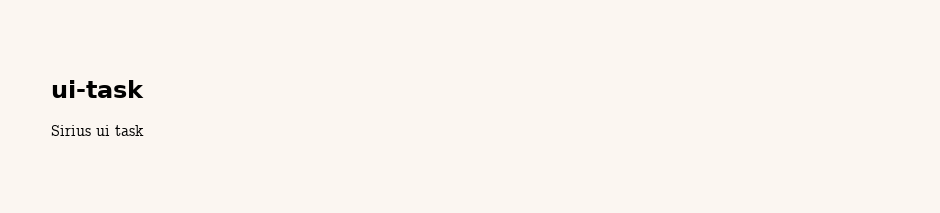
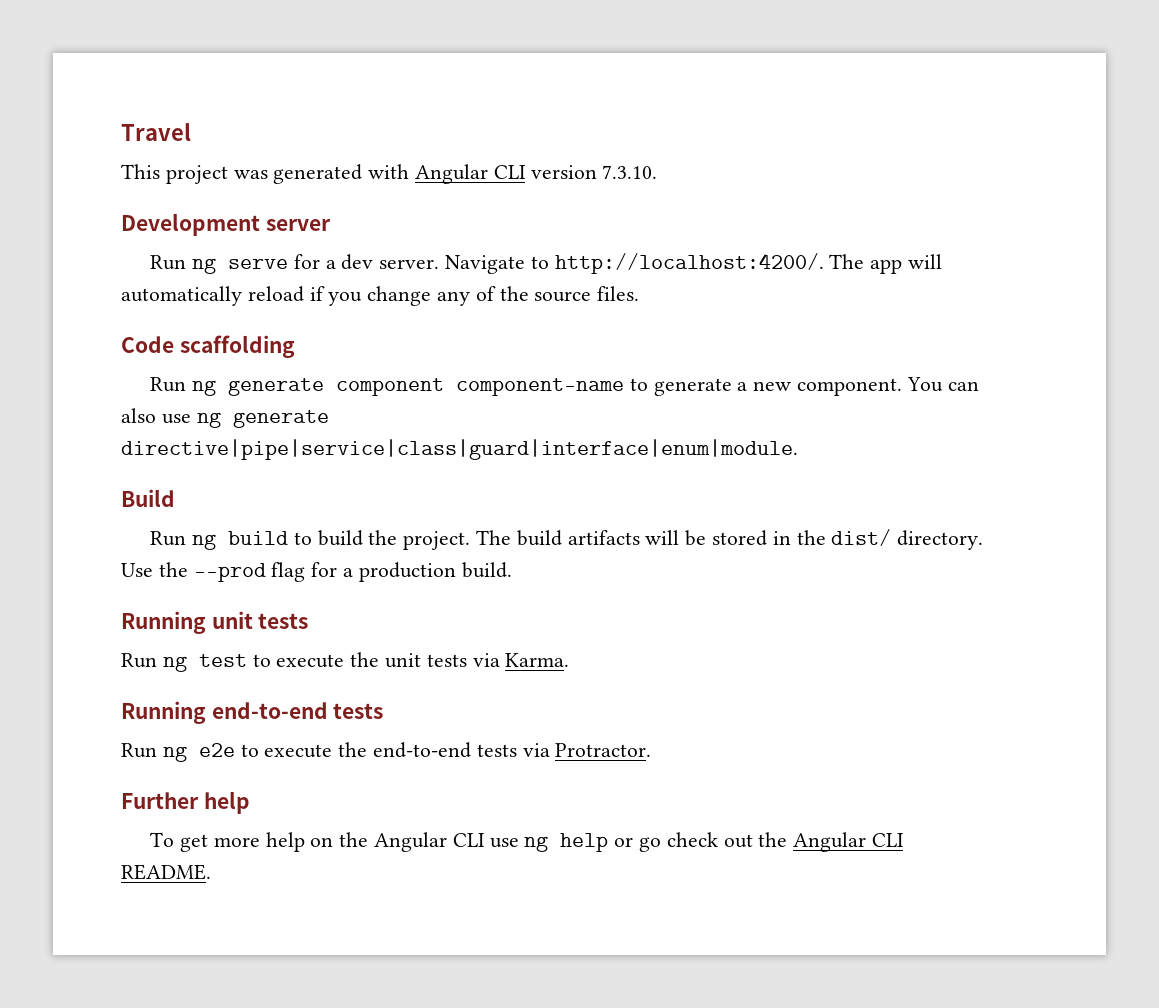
- ui-task
- Sirius ui task
+ Travel
+ This project was generated with Angular CLI version 7.3.10.
+ Development server
+ Run ng serve for a dev server. Navigate to http://localhost:4200/. The app will automatically reload if you change any of the source files.
+ Code scaffolding
+ Run ng generate component component-name to generate a new component. You can also use ng generate directive|pipe|service|class|guard|interface|enum|module.
+ Build
+ Run ng build to build the project. The build artifacts will be stored in the dist/ directory. Use the --prod flag for a production build.
+ Running unit tests
+ Run ng test to execute the unit tests via Karma.
+ Running end-to-end tests
+ Run ng e2e to execute the end-to-end tests via Protractor.
+ Further help
+ To get more help on the Angular CLI use ng help or go check out the Angular CLI README.

